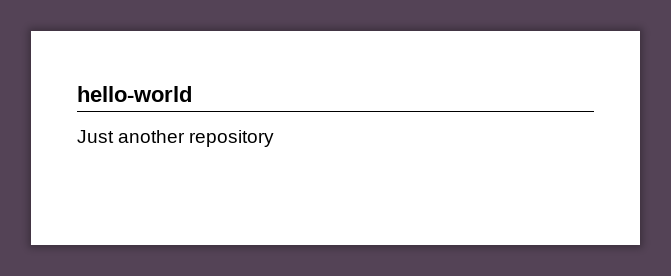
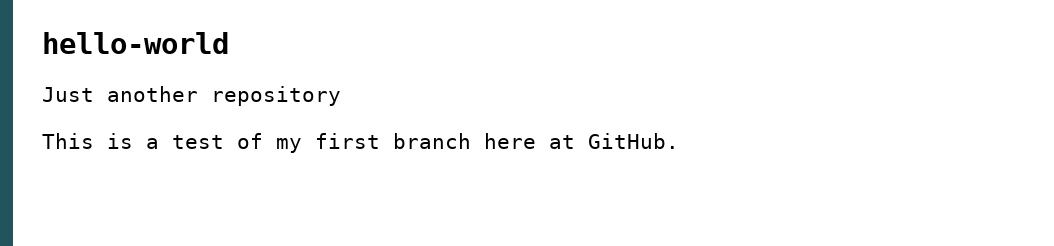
+ This is a test of my first branch here at GitHub.

